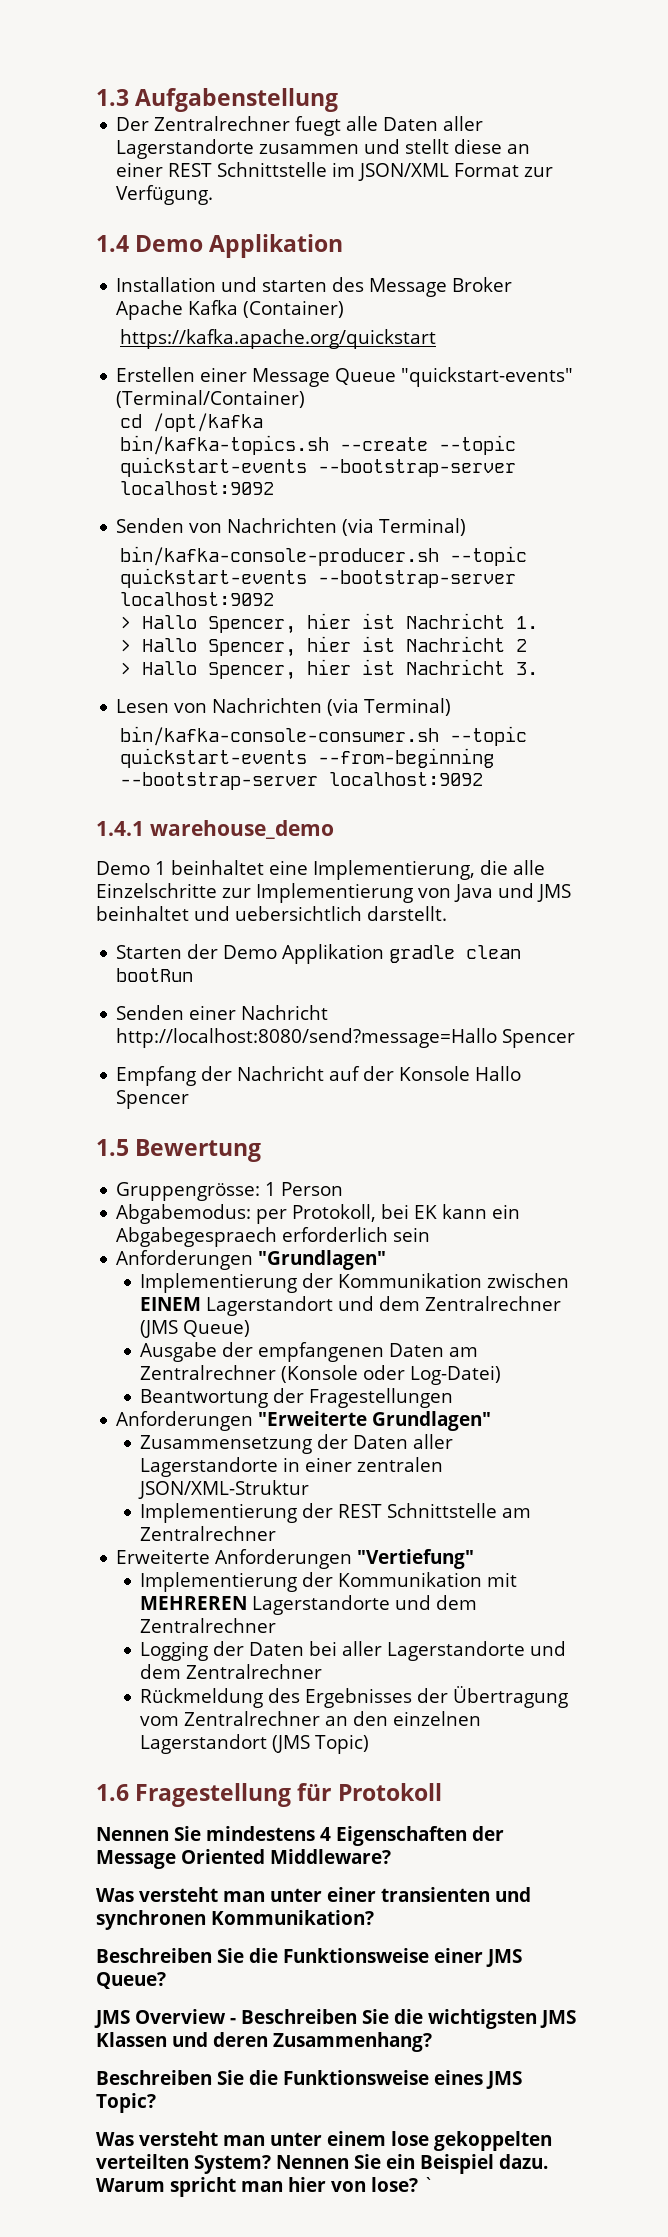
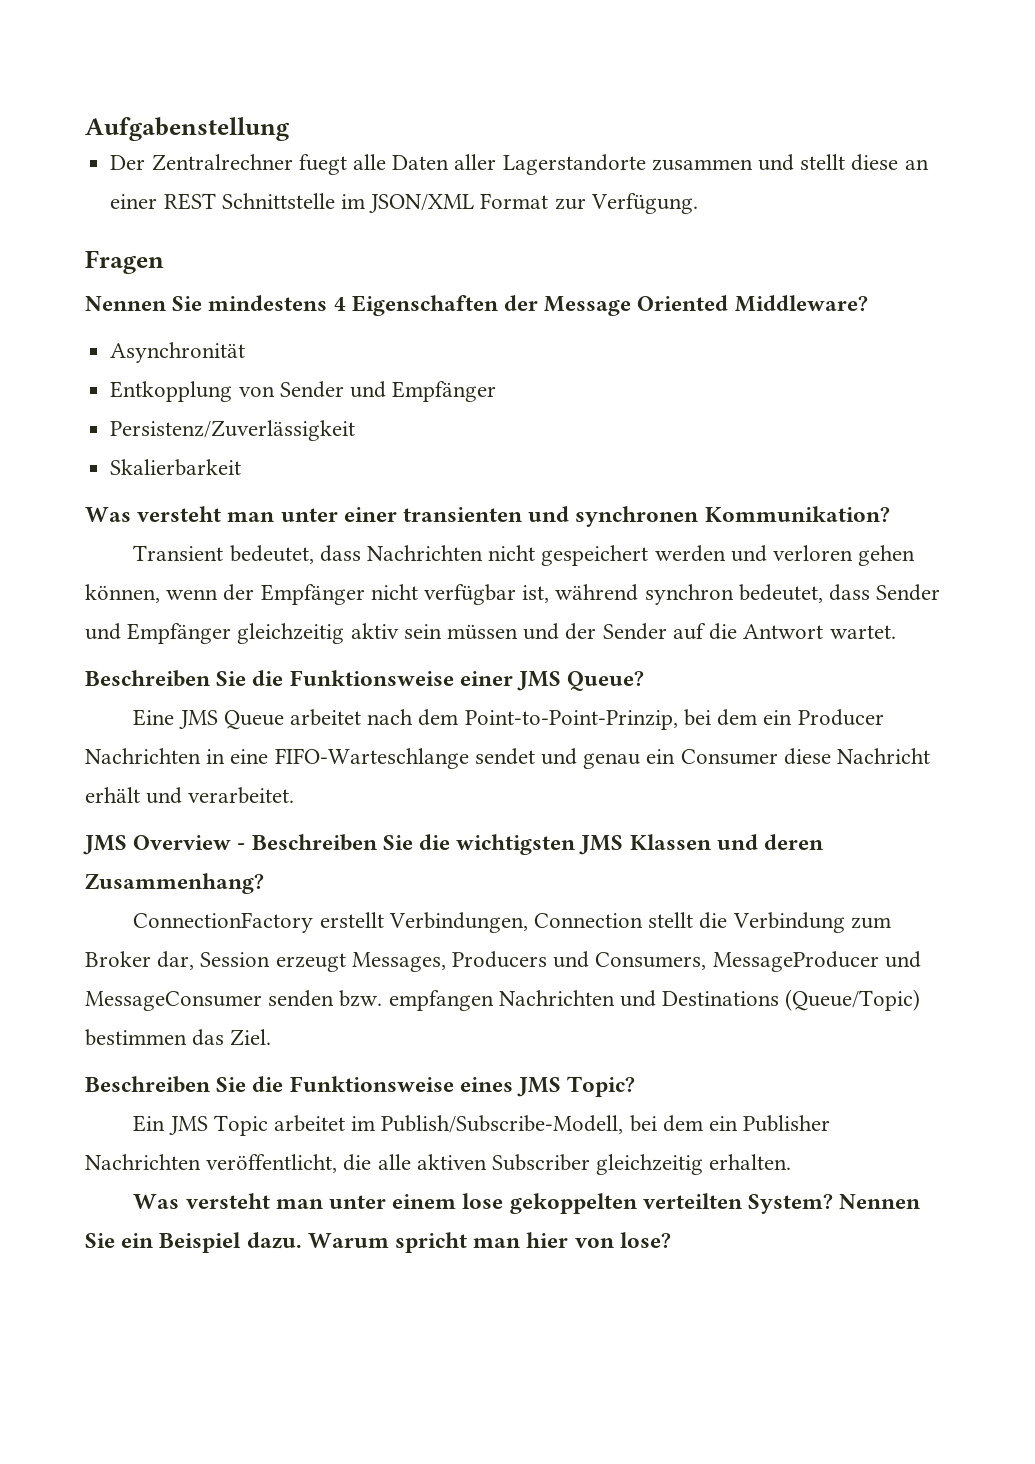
- 1.3 Aufgabenstellung
+ Aufgabenstellung
- 1.4 Demo Applikation
- Installation und starten des Message Broker Apache Kafka (Container)
- https://kafka.apache.org/quickstart
- Erstellen einer Message Queue "quickstart-events" (Terminal/Container)
- cd /opt/kafka
- bin/kafka-topics.sh --create --topic quickstart-events --bootstrap-server localhost:9092
- Senden von Nachrichten (via Terminal)
- bin/kafka-console-producer.sh --topic quickstart-events --bootstrap-server localhost:9092
- > Hallo Spencer, hier ist Nachricht 1.
- > Hallo Spencer, hier ist Nachricht 2
- > Hallo Spencer, hier ist Nachricht 3.
- Lesen von Nachrichten (via Terminal)
- bin/kafka-console-consumer.sh --topic quickstart-events --from-beginning --bootstrap-server localhost:9092
- 1.4.1 warehouse_demo
- Demo 1 beinhaltet eine Implementierung, die alle Einzelschritte zur Implementierung von Java und JMS beinhaltet und uebersichtlich darstellt.
- Starten der Demo Applikation gradle clean bootRun
- Senden einer Nachricht http://localhost:8080/send?message=Hallo Spencer
- Empfang der Nachricht auf der Konsole Hallo Spencer
- 1.5 Bewertung
- Gruppengrösse: 1 Person
- Abgabemodus: per Protokoll, bei EK kann ein Abgabegespraech erforderlich sein
- Anforderungen "Grundlagen"
- Implementierung der Kommunikation zwischen EINEM Lagerstandort und dem Zentralrechner (JMS Queue)
- Ausgabe der empfangenen Daten am Zentralrechner (Konsole oder Log-Datei)
- Beantwortung der Fragestellungen
- Anforderungen "Erweiterte Grundlagen"
- Zusammensetzung der Daten aller Lagerstandorte in einer zentralen JSON/XML-Struktur
- Implementierung der REST Schnittstelle am Zentralrechner
- Erweiterte Anforderungen "Vertiefung"
- Implementierung der Kommunikation mit MEHREREN Lagerstandorte und dem Zentralrechner
- Logging der Daten bei aller Lagerstandorte und dem Zentralrechner
- Rückmeldung des Ergebnisses der Übertragung vom Zentralrechner an den einzelnen Lagerstandort (JMS Topic)
- 1.6 Fragestellung für Protokoll
+ Fragen
+ Asynchronität
+ Entkopplung von Sender und Empfänger
+ Persistenz/Zuverlässigkeit
+ Skalierbarkeit
+ Transient bedeutet, dass Nachrichten nicht gespeichert werden und verloren gehen können, wenn der Empfänger nicht verfügbar ist, während synchron bedeutet, dass Sender und Empfänger gleichzeitig aktiv sein müssen und der Sender auf die Antwort wartet.
+ Eine JMS Queue arbeitet nach dem Point-to-Point-Prinzip, bei dem ein Producer Nachrichten in eine FIFO-Warteschlange sendet und genau ein Consumer diese Nachricht erhält und verarbeitet.
+ ConnectionFactory erstellt Verbindungen, Connection stellt die Verbindung zum Broker dar, Session erzeugt Messages, Producers und Consumers, MessageProducer und MessageConsumer senden bzw. empfangen Nachrichten und Destinations (Queue/Topic) bestimmen das Ziel.
+ Ein JMS Topic arbeitet im Publish/Subscribe-Modell, bei dem ein Publisher Nachrichten veröffentlicht, die alle aktiven Subscriber gleichzeitig erhalten.
- `

